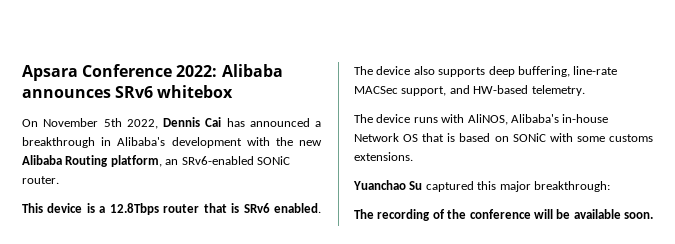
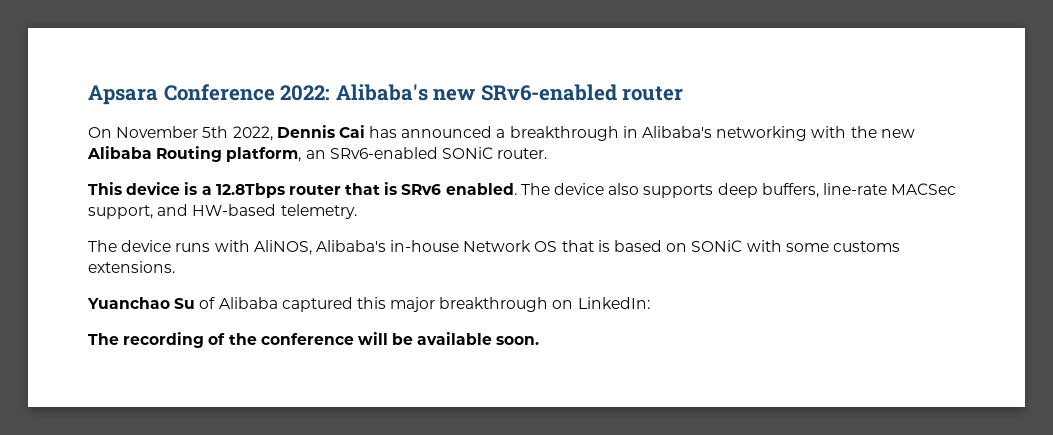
- Apsara Conference 2022: Alibaba announces SRv6 whitebox
+ Apsara Conference 2022: Alibaba's new SRv6-enabled router
- On November 5th 2022, Dennis Cai has announced a breakthrough in Alibaba's development with the new Alibaba Routing platform, an SRv6-enabled SONiC router.
+ On November 5th 2022, Dennis Cai has announced a breakthrough in Alibaba's networking with the new Alibaba Routing platform, an SRv6-enabled SONiC router.
- The device also supports deep buffering, line-rate MACSec support, and HW-based telemetry.
+ The device also supports deep buffers, line-rate MACSec support, and HW-based telemetry.
- Yuanchao Su captured this major breakthrough:
+ Yuanchao Su of Alibaba captured this major breakthrough on LinkedIn:

